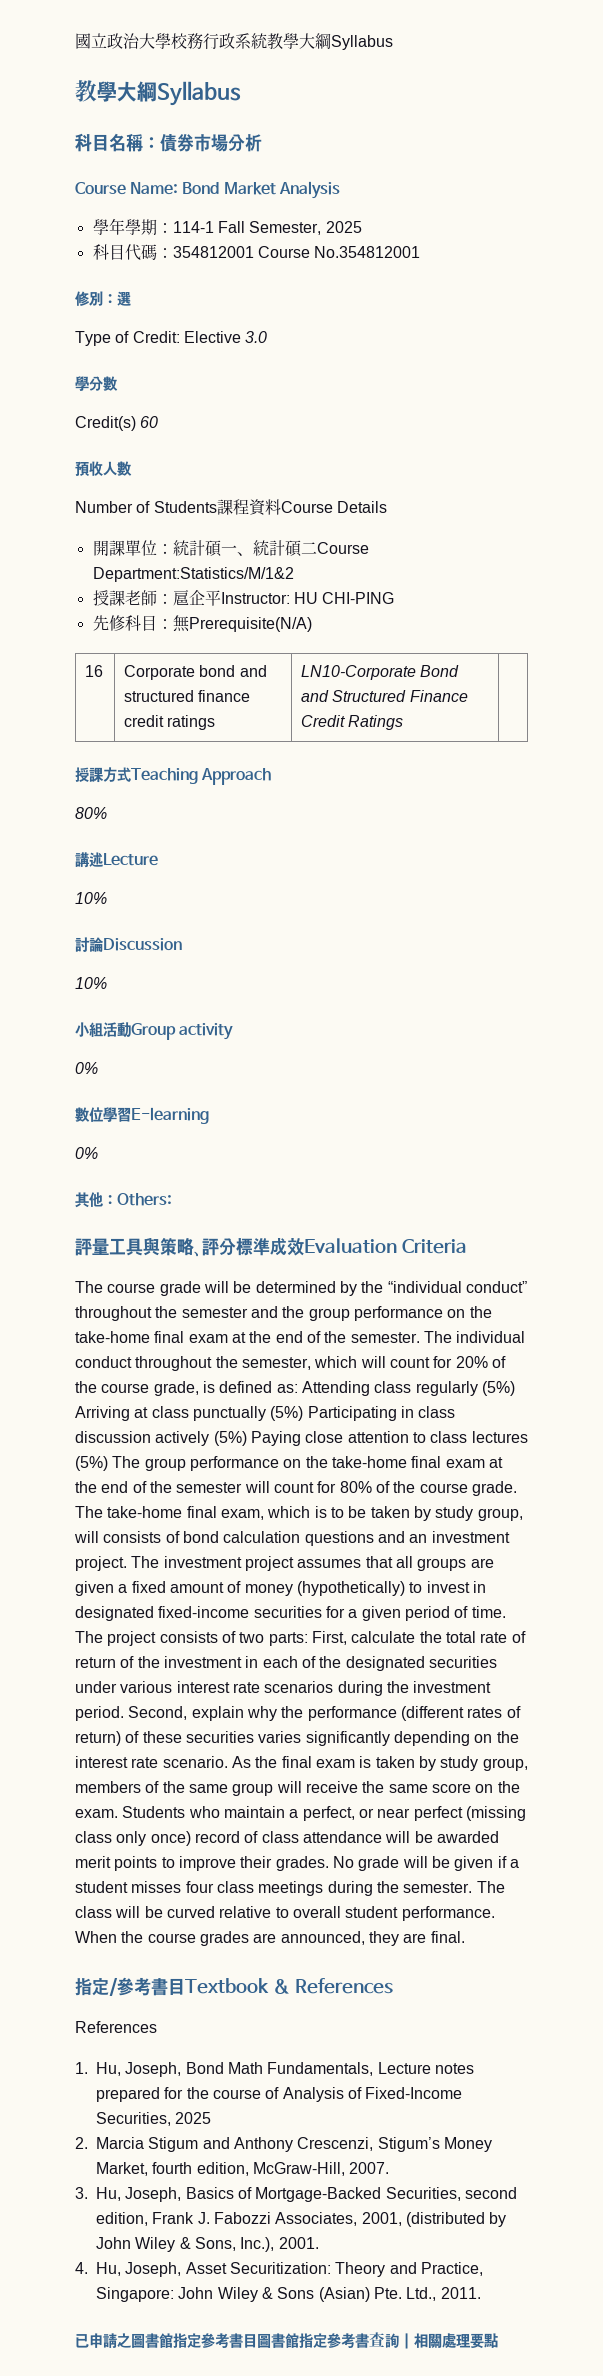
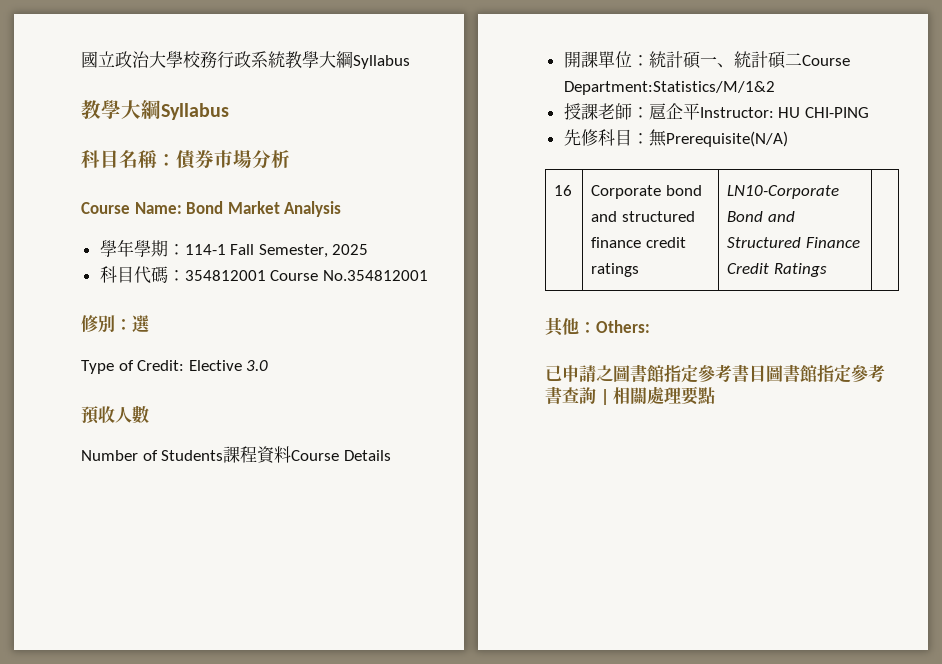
- 學分數
- Credit(s) 60
- 授課方式Teaching Approach
- 80%
- 講述Lecture
- 10%
- 討論Discussion
- 10%
- 小組活動Group activity
- 0%
- 數位學習E-learning
- 0%
  其他：Others:
- 評量工具與策略、評分標準成效Evaluation Criteria
- The course grade will be determined by the “individual conduct” throughout the semester and the group performance on the take-home final exam at the end of the semester. The individual conduct throughout the semester, which will count for 20% of the course grade, is defined as: Attending class regularly (5%) Arriving at class punctually (5%) Participating in class discussion actively (5%) Paying close attention to class lectures (5%) The group performance on the take-home final exam at the end of the semester will count for 80% of the course grade. The take-home final exam, which is to be taken by study group, will consists of bond calculation questions and an investment project. The investment project assumes that all groups are given a fixed amount of money (hypothetically) to invest in designated fixed-income securities for a given period of time. The project consists of two parts: First, calculate the total rate of return of the investment in each of the designated securities under various interest rate scenarios during the investment period. Second, explain why the performance (different rates of return) of these securities varies significantly depending on the interest rate scenario. As the final exam is taken by study group, members of the same group will receive the same score on the exam. Students who maintain a perfect, or near perfect (missing class only once) record of class attendance will be awarded merit points to improve their grades. No grade will be given if a student misses four class meetings during the semester. The class will be curved relative to overall student performance. When the course grades are announced, they are final.
- 指定/參考書目Textbook & References
- References
- 1. Hu, Joseph, Bond Math Fundamentals, Lecture notes prepared for the course of Analysis of Fixed-Income Securities, 2025
- 2. Marcia Stigum and Anthony Crescenzi, Stigum’s Money Market, fourth edition, McGraw-Hill, 2007.
- 3. Hu, Joseph, Basics of Mortgage-Backed Securities, second edition, Frank J. Fabozzi Associates, 2001, (distributed by John Wiley & Sons, Inc.), 2001.
- 4. Hu, Joseph, Asset Securitization: Theory and Practice, Singapore: John Wiley & Sons (Asian) Pte. Ltd., 2011.

